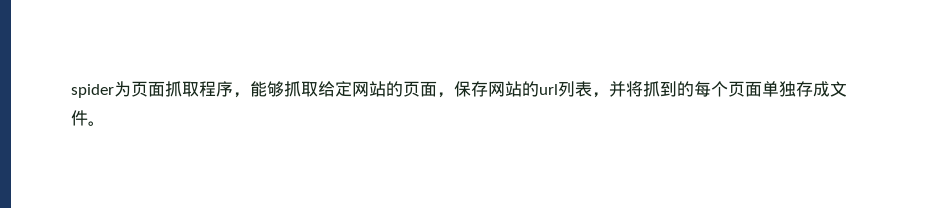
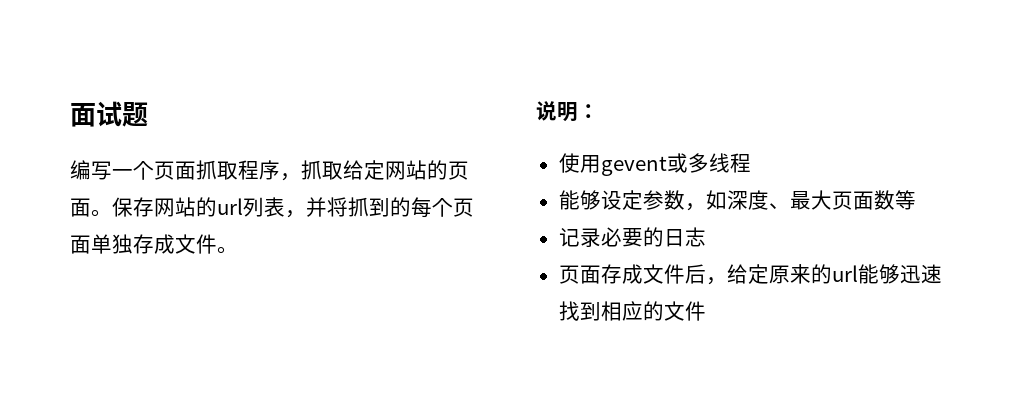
- spider为页面抓取程序，能够抓取给定网站的页面，保存网站的url列表，并将抓到的每个页面单独存成文件。
+ 面试题
+ 编写一个页面抓取程序，抓取给定网站的页面。保存网站的url列表，并将抓到的每个页面单独存成文件。
+ 说明：
+ 使用gevent或多线程
+ 能够设定参数，如深度、最大页面数等
+ 记录必要的日志
+ 页面存成文件后，给定原来的url能够迅速找到相应的文件

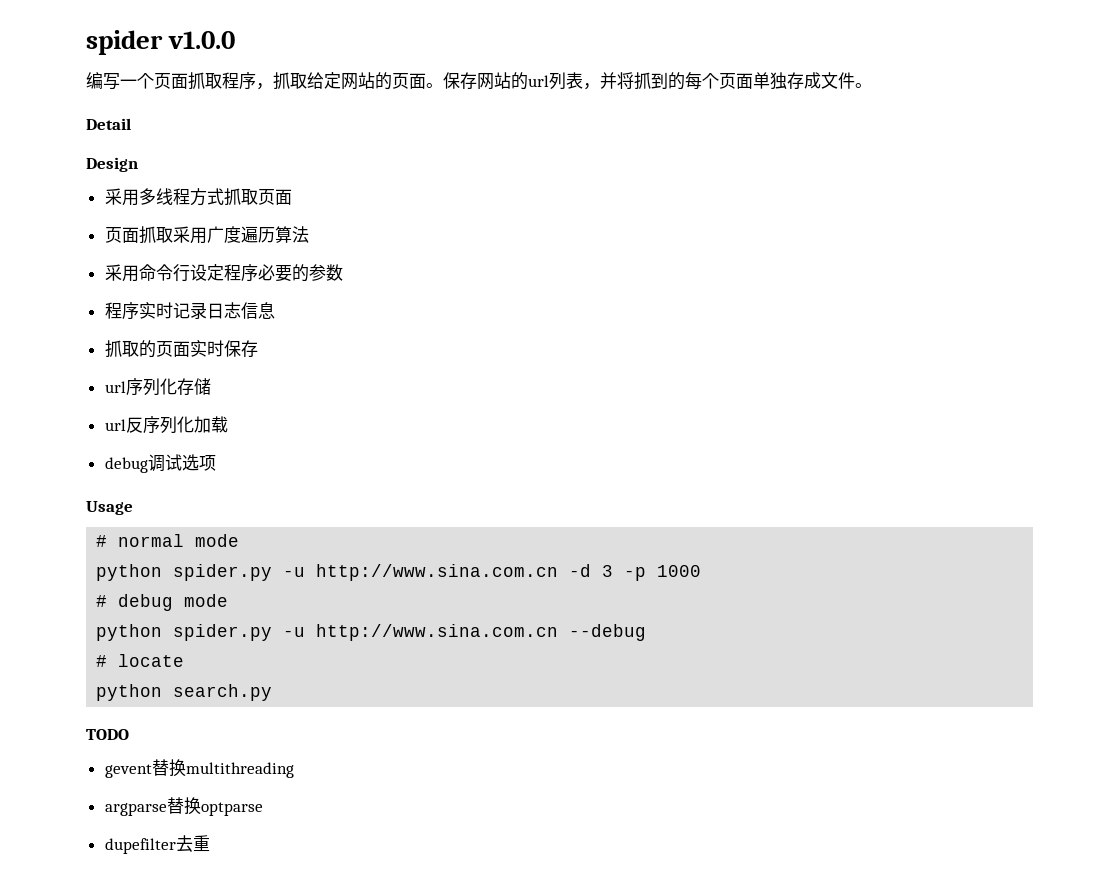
- 面试题
+ spider v1.0.0
- 说明：
- 使用gevent或多线程
- 能够设定参数，如深度、最大页面数等
- 记录必要的日志
- 页面存成文件后，给定原来的url能够迅速找到相应的文件
+ Detail
+ Design
+ 采用多线程方式抓取页面
+ 页面抓取采用广度遍历算法
+ 采用命令行设定程序必要的参数
+ 程序实时记录日志信息
+ 抓取的页面实时保存
+ url序列化存储
+ url反序列化加载
+ debug调试选项
+ Usage
+ # normal mode
+ python spider.py -u http://www.sina.com.cn -d 3 -p 1000
+ # debug mode
+ python spider.py -u http://www.sina.com.cn --debug
+ # locate
+ python search.py
+ TODO
+ gevent替换multithreading
+ argparse替换optparse
+ dupefilter去重

